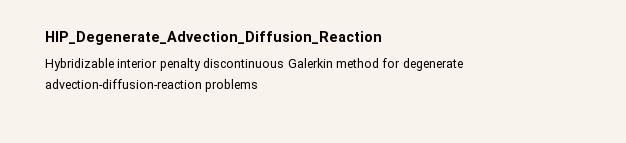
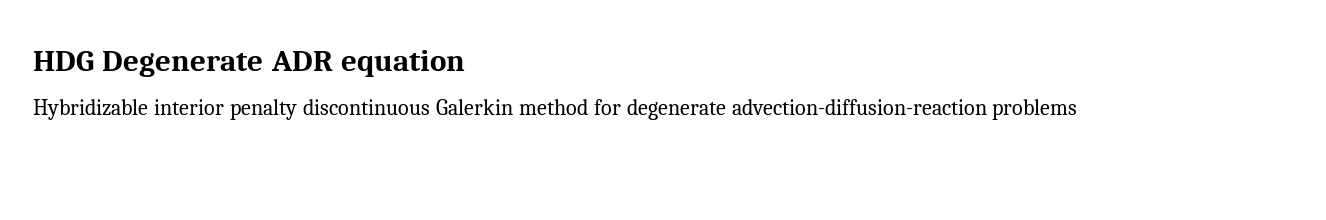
- HIP_Degenerate_Advection_Diffusion_Reaction
+ HDG Degenerate ADR equation

